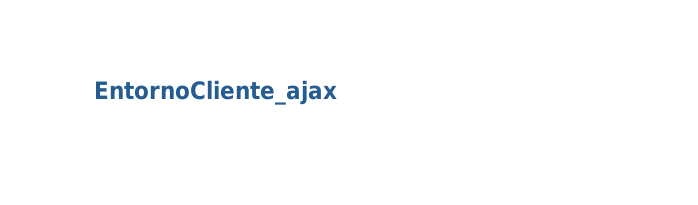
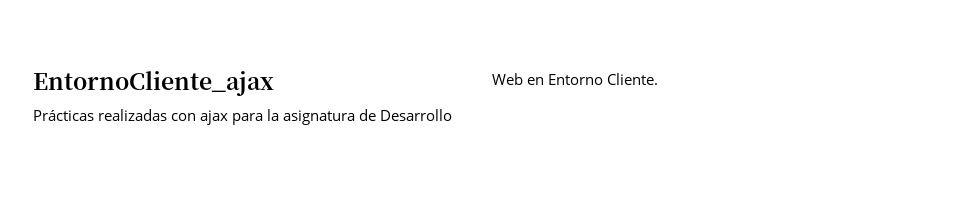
+ Prácticas realizadas con ajax para la asignatura de Desarrollo Web en Entorno Cliente.

